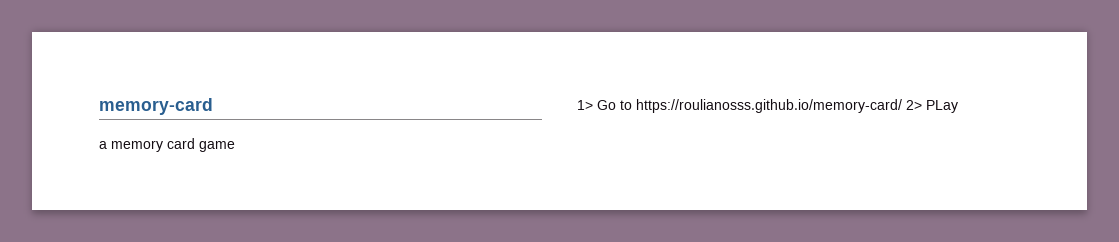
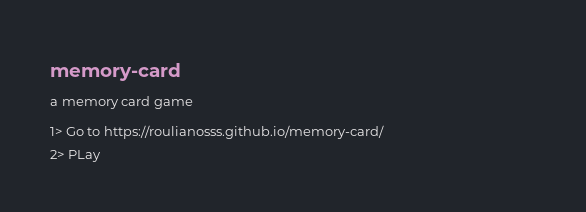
- 1> Go to https://roulianosss.github.io/memory-card/ 2> PLay
+ 1> Go to https://roulianosss.github.io/memory-card/
+ 2> PLay

